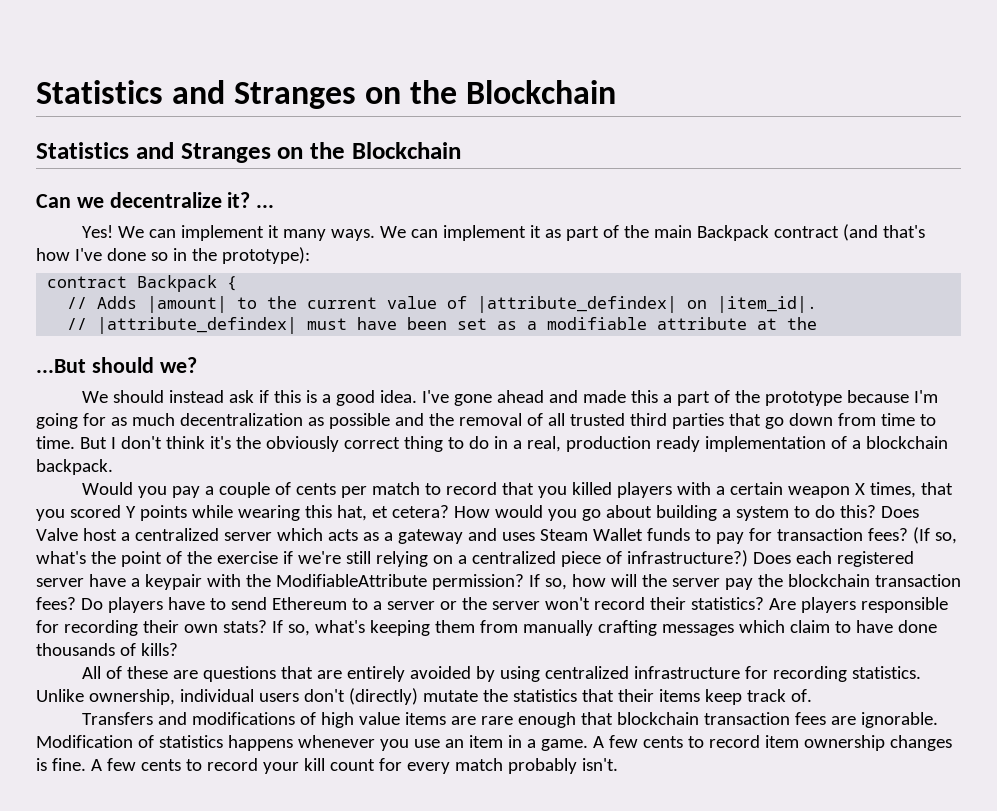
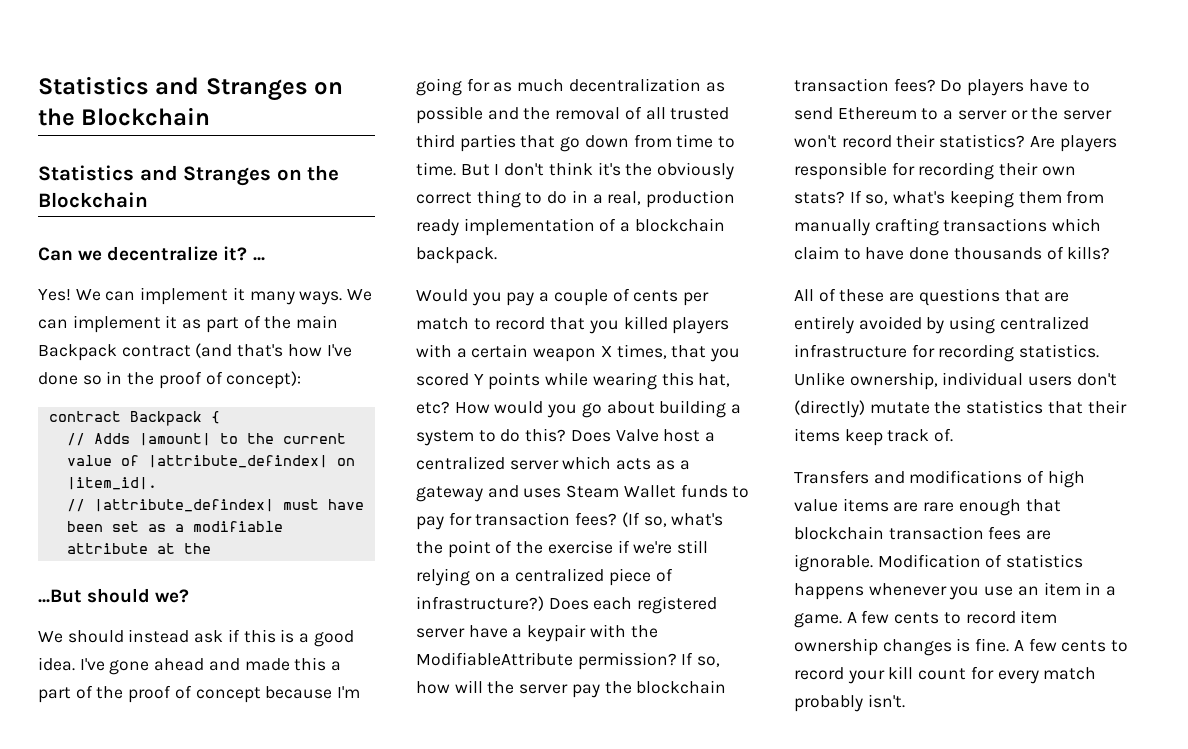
- We can implement it as part of the main Backpack contract (and that's how I've done so in the prototype):
+ We can implement it as part of the main Backpack contract (and that's how I've done so in the proof of concept):
- I've gone ahead and made this a part of the prototype because I'm going for as much decentralization as possible and the removal of all trusted third parties that go down from time to time.
+ I've gone ahead and made this a part of the proof of concept because I'm going for as much decentralization as possible and the removal of all trusted third parties that go down from time to time.
- Would you pay a couple of cents per match to record that you killed players with a certain weapon X times, that you scored Y points while wearing this hat, et cetera?
+ Would you pay a couple of cents per match to record that you killed players with a certain weapon X times, that you scored Y points while wearing this hat, etc?
- If so, what's keeping them from manually crafting messages which claim to have done thousands of kills?
+ If so, what's keeping them from manually crafting transactions which claim to have done thousands of kills?

